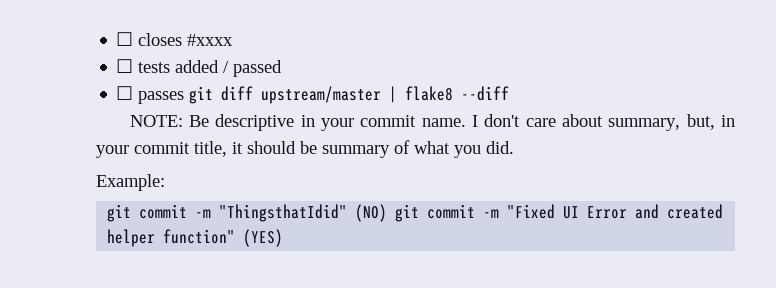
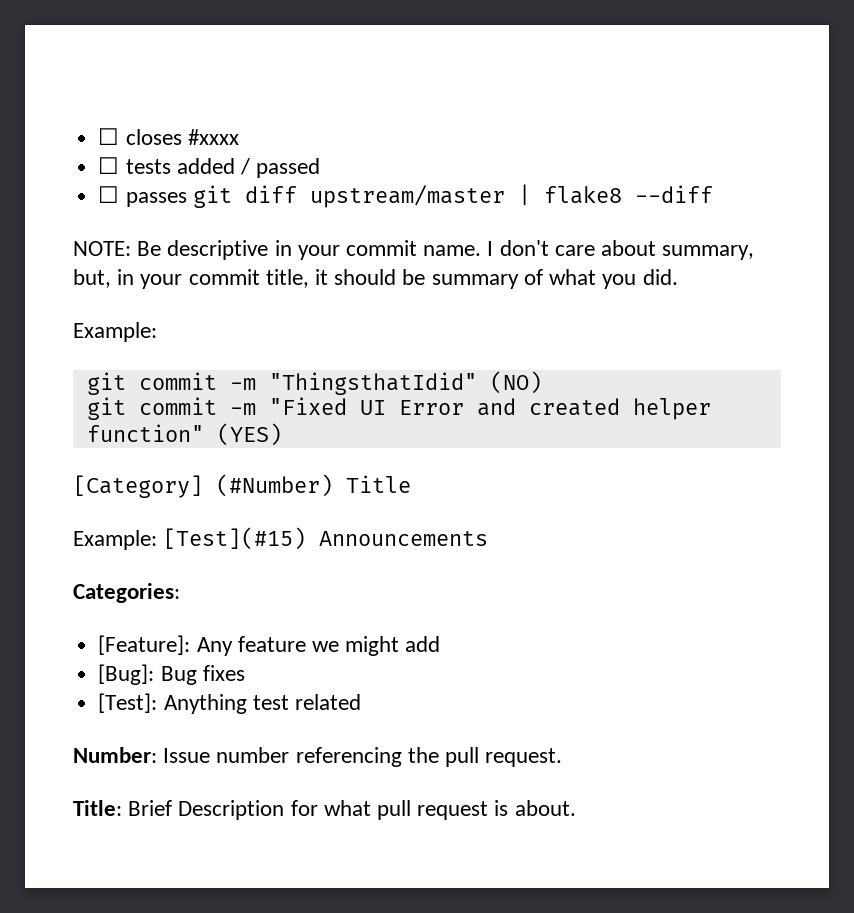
- git commit -m "ThingsthatIdid" (NO) git commit -m "Fixed UI Error and created helper function" (YES)
+ git commit -m "ThingsthatIdid" (NO)
+ git commit -m "Fixed UI Error and created helper function" (YES)
+ [Category] (#Number) Title
+ Example: [Test](#15) Announcements
+ Categories:
+ [Feature]: Any feature we might add
+ [Bug]: Bug fixes
+ [Test]: Anything test related
+ Number: Issue number referencing the pull request.
+ Title: Brief Description for what pull request is about.

